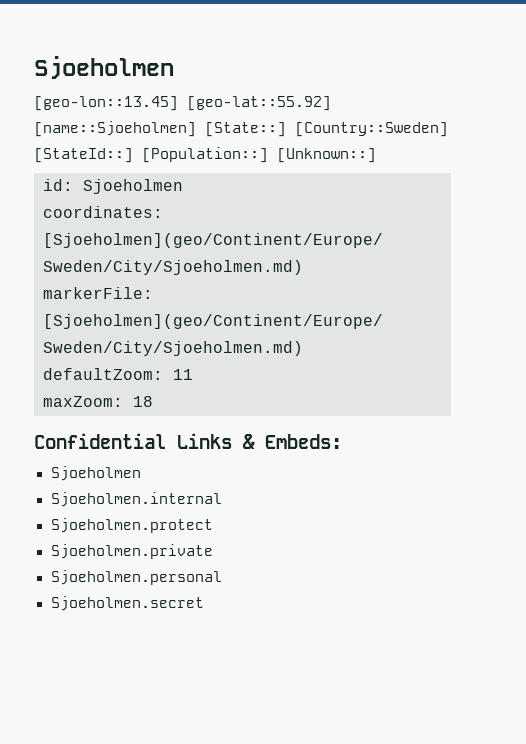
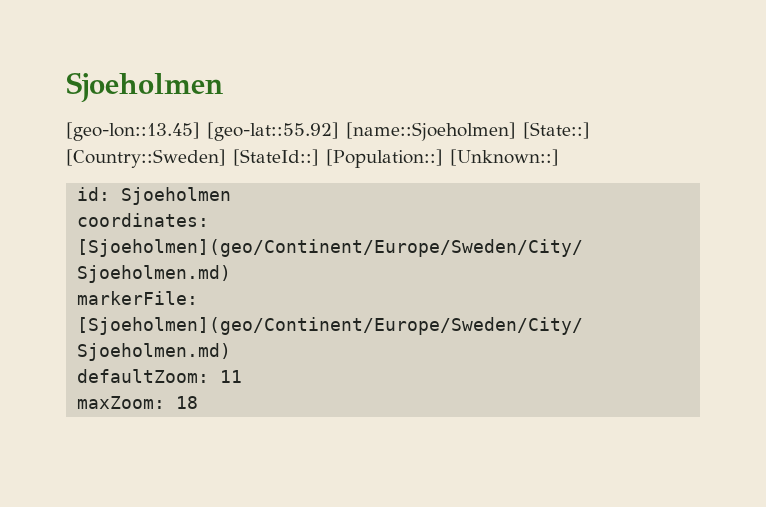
- Confidential Links & Embeds:
- Sjoeholmen
- Sjoeholmen.internal
- Sjoeholmen.protect
- Sjoeholmen.private
- Sjoeholmen.personal
- Sjoeholmen.secret

